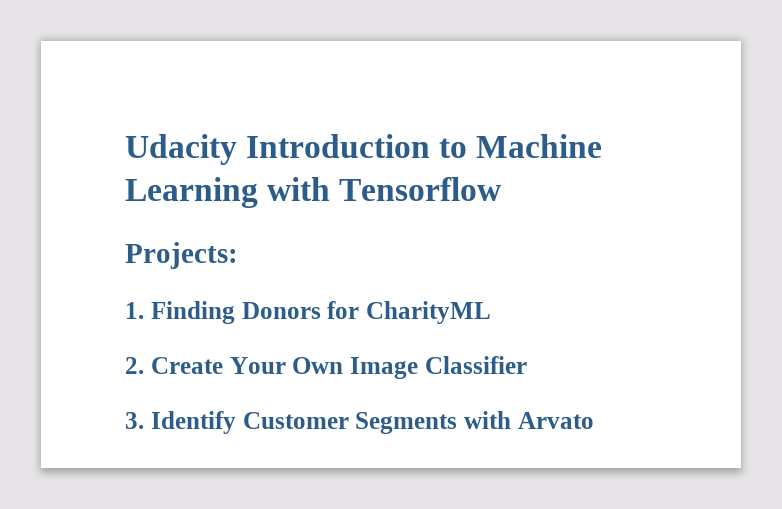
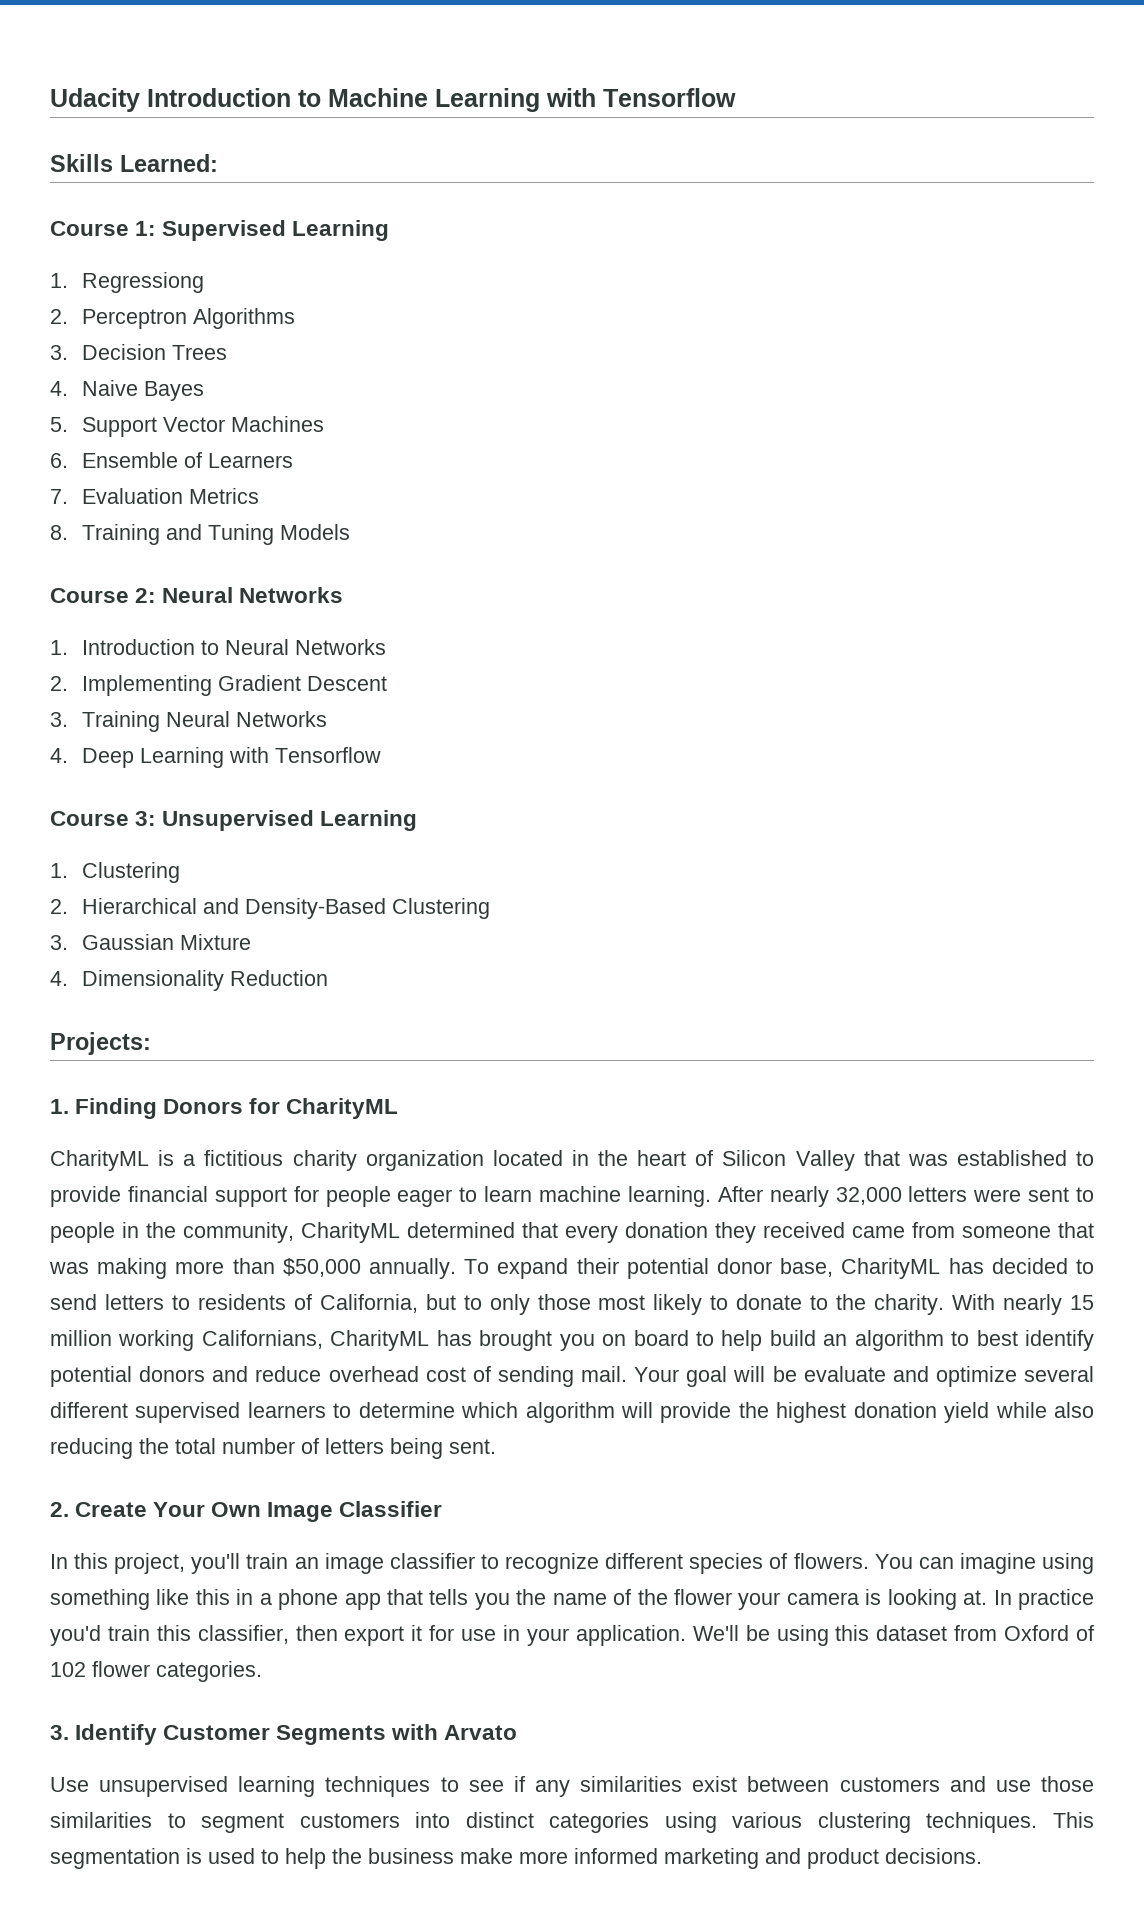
+ Skills Learned:
+ Course 1: Supervised Learning
+ 1. Regressiong
+ 2. Perceptron Algorithms
+ 3. Decision Trees
+ 4. Naive Bayes
+ 5. Support Vector Machines
+ 6. Ensemble of Learners
+ 7. Evaluation Metrics
+ 8. Training and Tuning Models
+ Course 2: Neural Networks
+ 1. Introduction to Neural Networks
+ 2. Implementing Gradient Descent
+ 3. Training Neural Networks
+ 4. Deep Learning with Tensorflow
+ Course 3: Unsupervised Learning
+ 1. Clustering
+ 2. Hierarchical and Density-Based Clustering
+ 3. Gaussian Mixture
+ 4. Dimensionality Reduction
+ CharityML is a fictitious charity organization located in the heart of Silicon Valley that was established to provide financial support for people eager to learn machine learning. After nearly 32,000 letters were sent to people in the community, CharityML determined that every donation they received came from someone that was making more than $50,000 annually. To expand their potential donor base, CharityML has decided to send letters to residents of California, but to only those most likely to donate to the charity. With nearly 15 million working Californians, CharityML has brought you on board to help build an algorithm to best identify potential donors and reduce overhead cost of sending mail. Your goal will be evaluate and optimize several different supervised learners to determine which algorithm will provide the highest donation yield while also reducing the total number of letters being sent.
+ In this project, you'll train an image classifier to recognize different species of flowers. You can imagine using something like this in a phone app that tells you the name of the flower your camera is looking at. In practice you'd train this classifier, then export it for use in your application. We'll be using this dataset from Oxford of 102 flower categories.
+ Use unsupervised learning techniques to see if any similarities exist between customers and use those similarities to segment customers into distinct categories using various clustering techniques. This segmentation is used to help the business make more informed marketing and product decisions.

